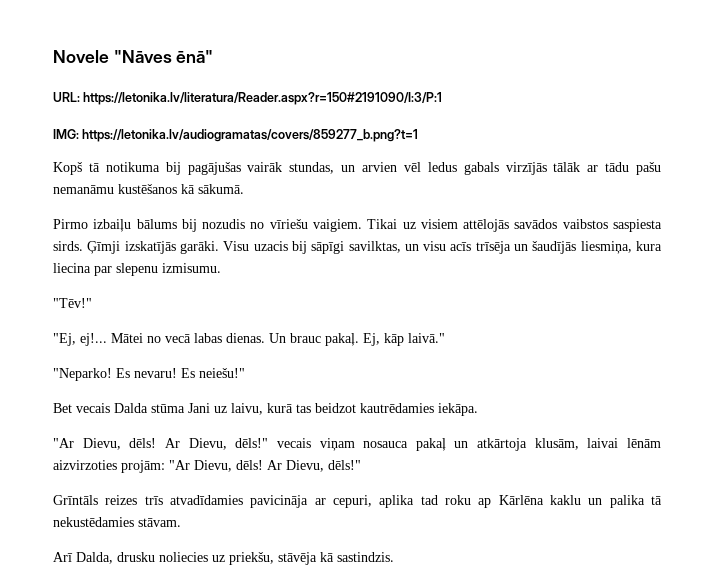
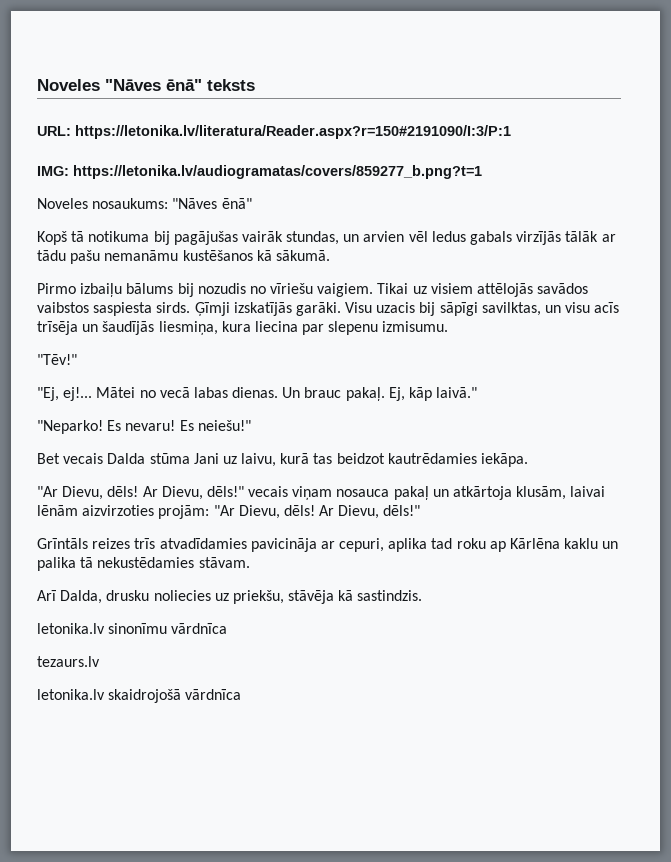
- Novele "Nāves ēnā"
+ Noveles "Nāves ēnā" teksts
+ Noveles nosaukums: "Nāves ēnā"
+ letonika.lv sinonīmu vārdnīca
+ tezaurs.lv
+ letonika.lv skaidrojošā vārdnīca

